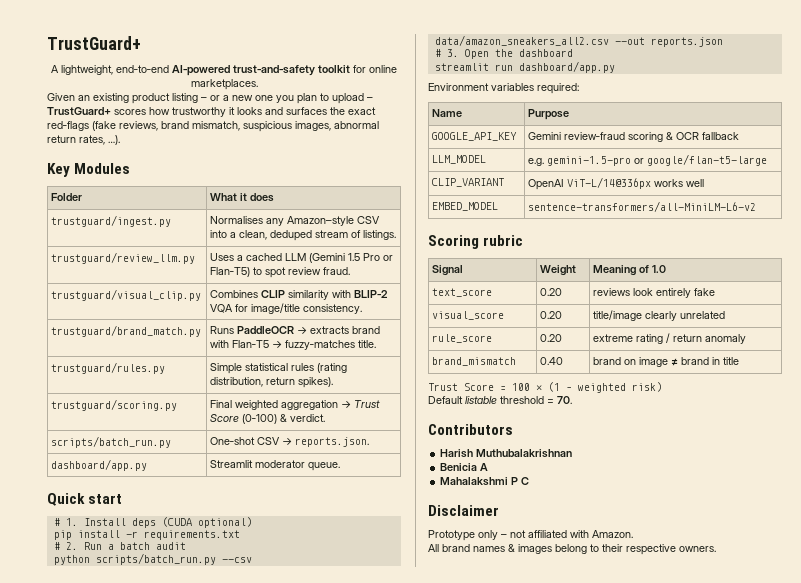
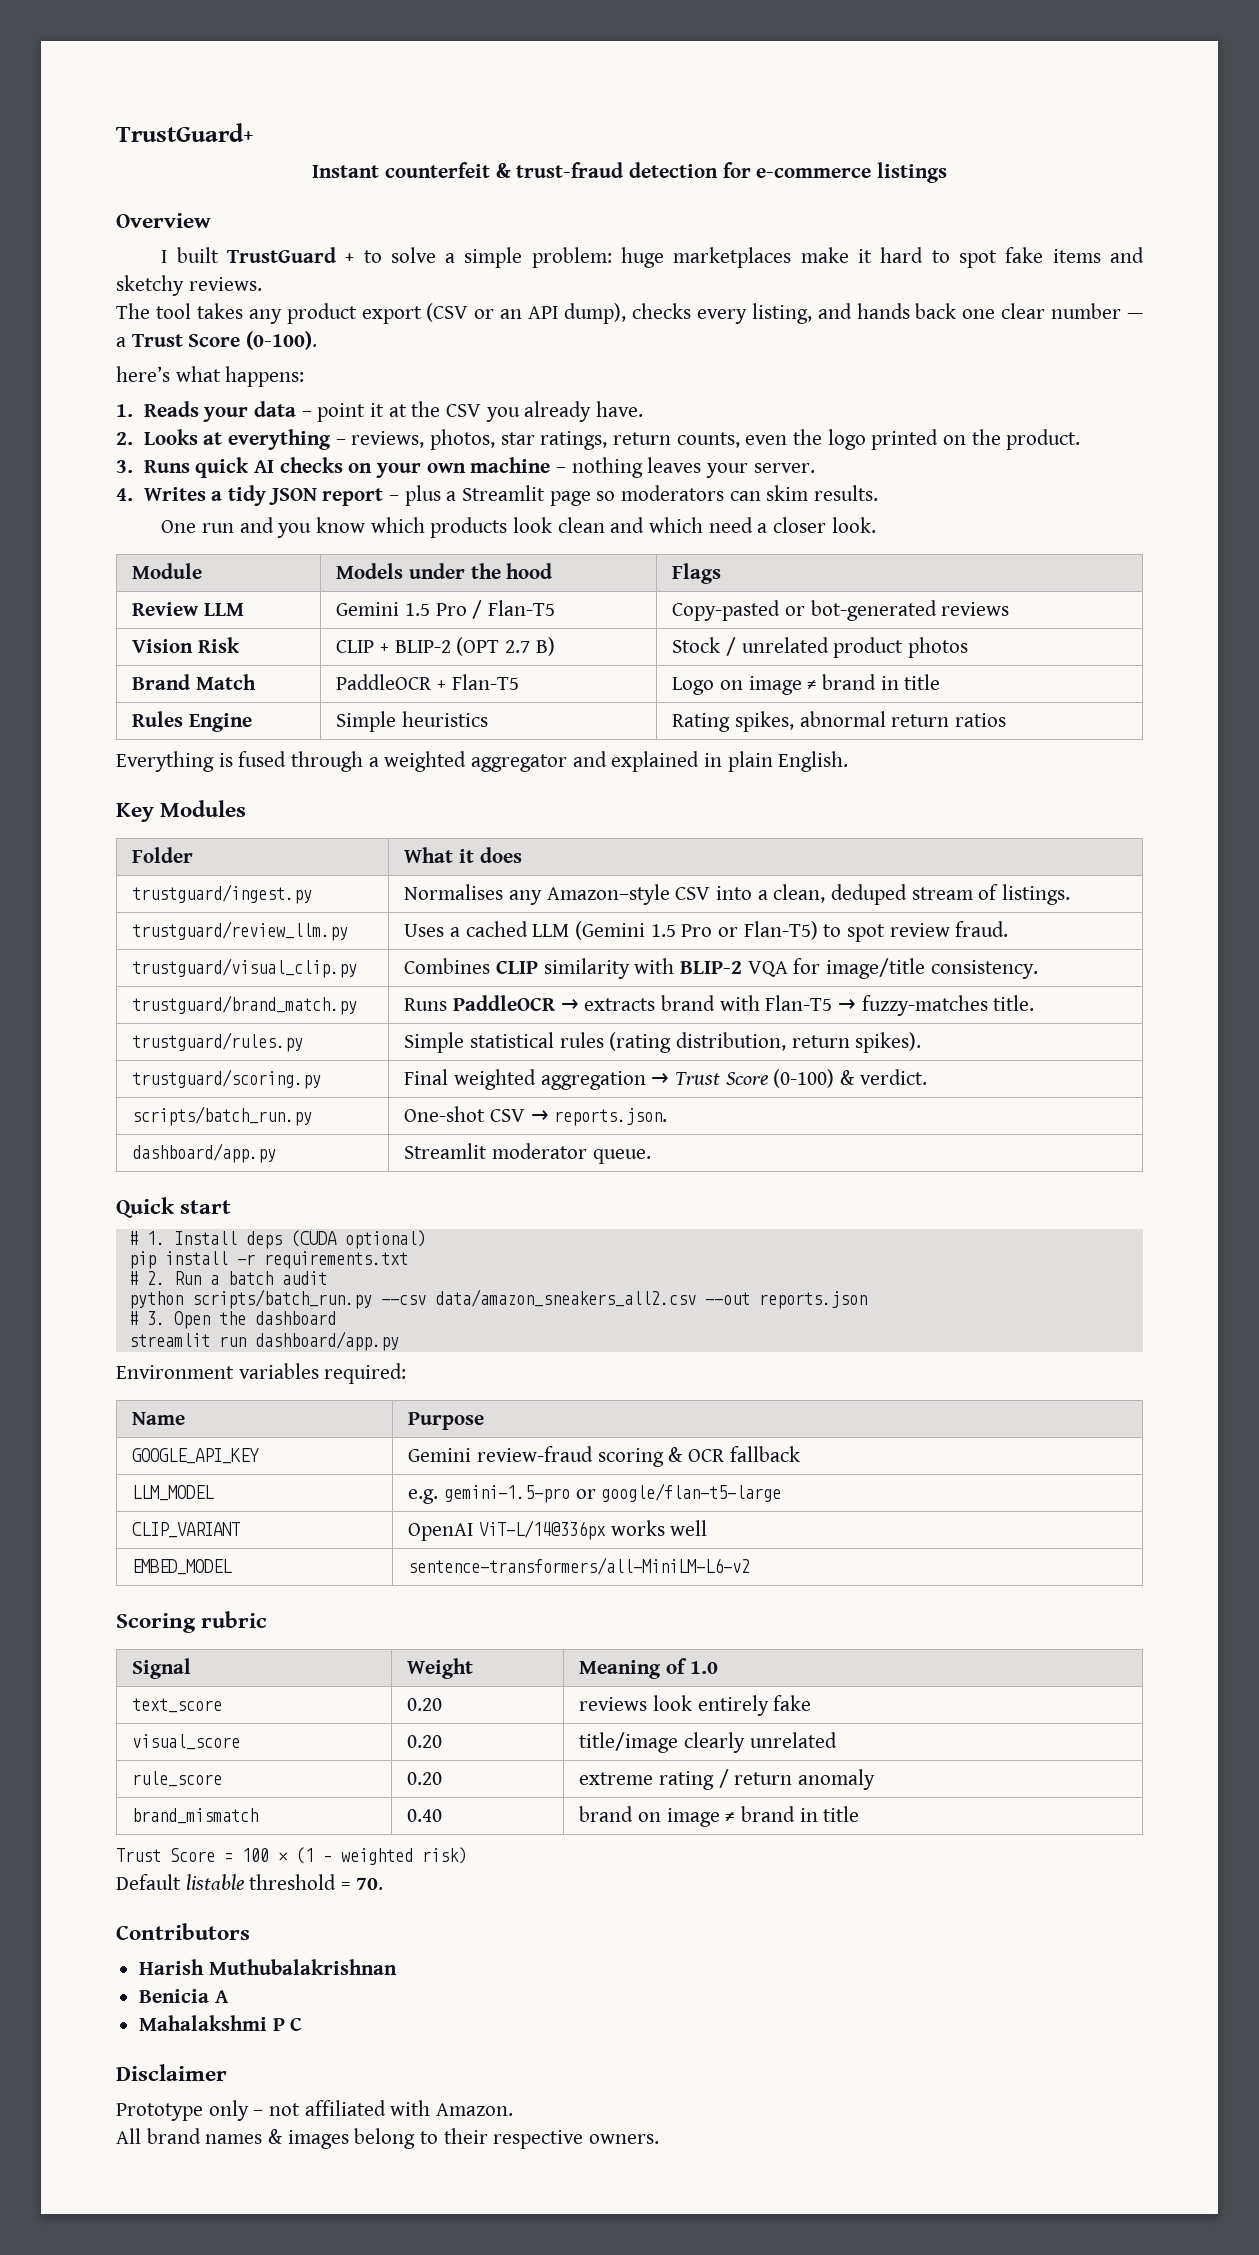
- A lightweight, end‑to‑end AI‑powered trust‑and‑safety toolkit for online marketplaces.
- Given an existing product listing – or a new one you plan to upload – TrustGuard+ scores how trustworthy it looks and surfaces the exact red‑flags (fake reviews, brand mismatch, suspicious images, abnormal return rates, …).
+ Instant counterfeit & trust-fraud detection for e-commerce listings
+ Overview
+ I built TrustGuard + to solve a simple problem: huge marketplaces make it hard to spot fake items and sketchy reviews.
+ The tool takes any product export (CSV or an API dump), checks every listing, and hands back one clear number — a Trust Score (0-100).
+ here’s what happens:
+ 1. Reads your data – point it at the CSV you already have.
+ 2. Looks at everything – reviews, photos, star ratings, return counts, even the logo printed on the product.
+ 3. Runs quick AI checks on your own machine – nothing leaves your server.
+ 4. Writes a tidy JSON report – plus a Streamlit page so moderators can skim results.
+ One run and you know which products look clean and which need a closer look.
+ Module | Models under the hood | Flags
+ Review LLM | Gemini 1.5 Pro / Flan-T5 | Copy-pasted or bot-generated reviews
+ Vision Risk | CLIP + BLIP-2 (OPT 2.7 B) | Stock / unrelated product photos
+ Brand Match | PaddleOCR + Flan-T5 | Logo on image ≠ brand in title
+ Rules Engine | Simple heuristics | Rating spikes, abnormal return ratios
+ Everything is fused through a weighted aggregator and explained in plain English.

